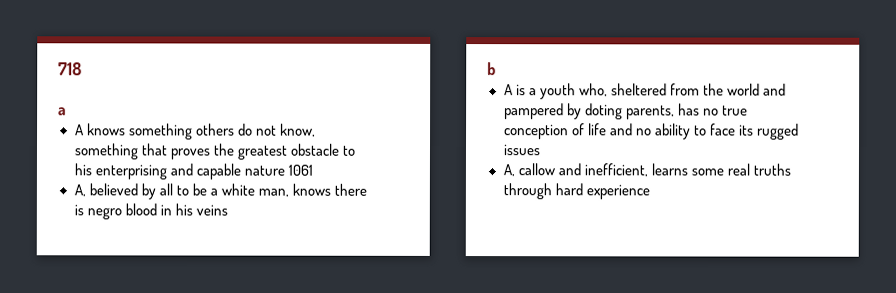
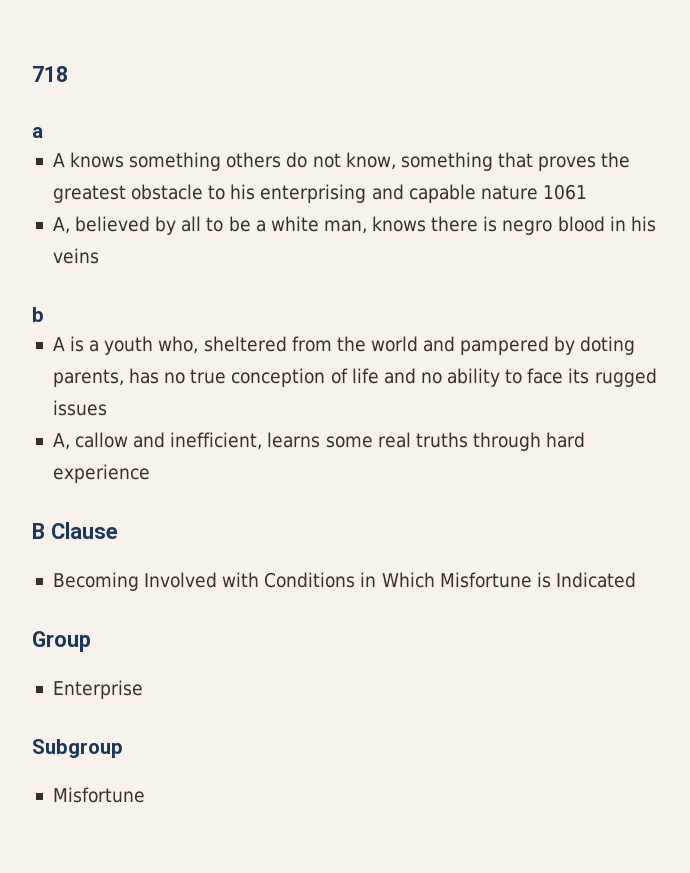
+ B Clause
+ Becoming Involved with Conditions in Which Misfortune is Indicated
+ Group
+ Enterprise
+ Subgroup
+ Misfortune

